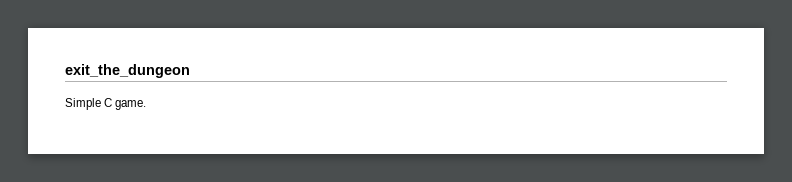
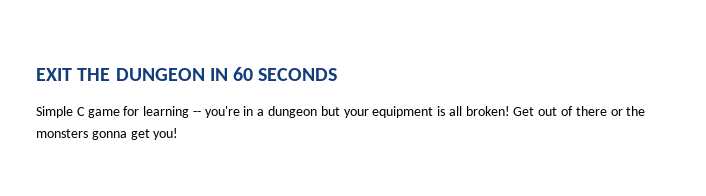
- exit_the_dungeon
- Simple C game.
+ EXIT THE DUNGEON IN 60 SECONDS
+ Simple C game for learning -- you're in a dungeon but your equipment is all broken! Get out of there or the monsters gonna get you!

